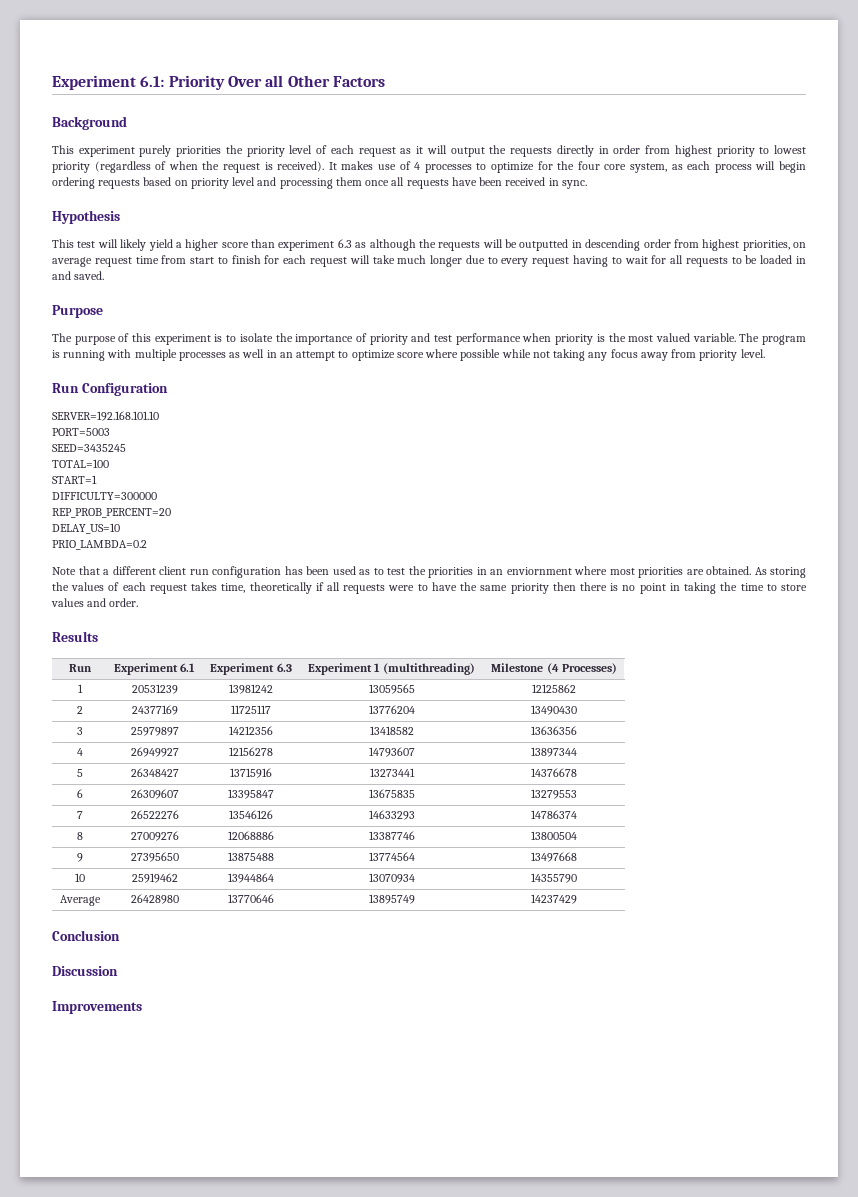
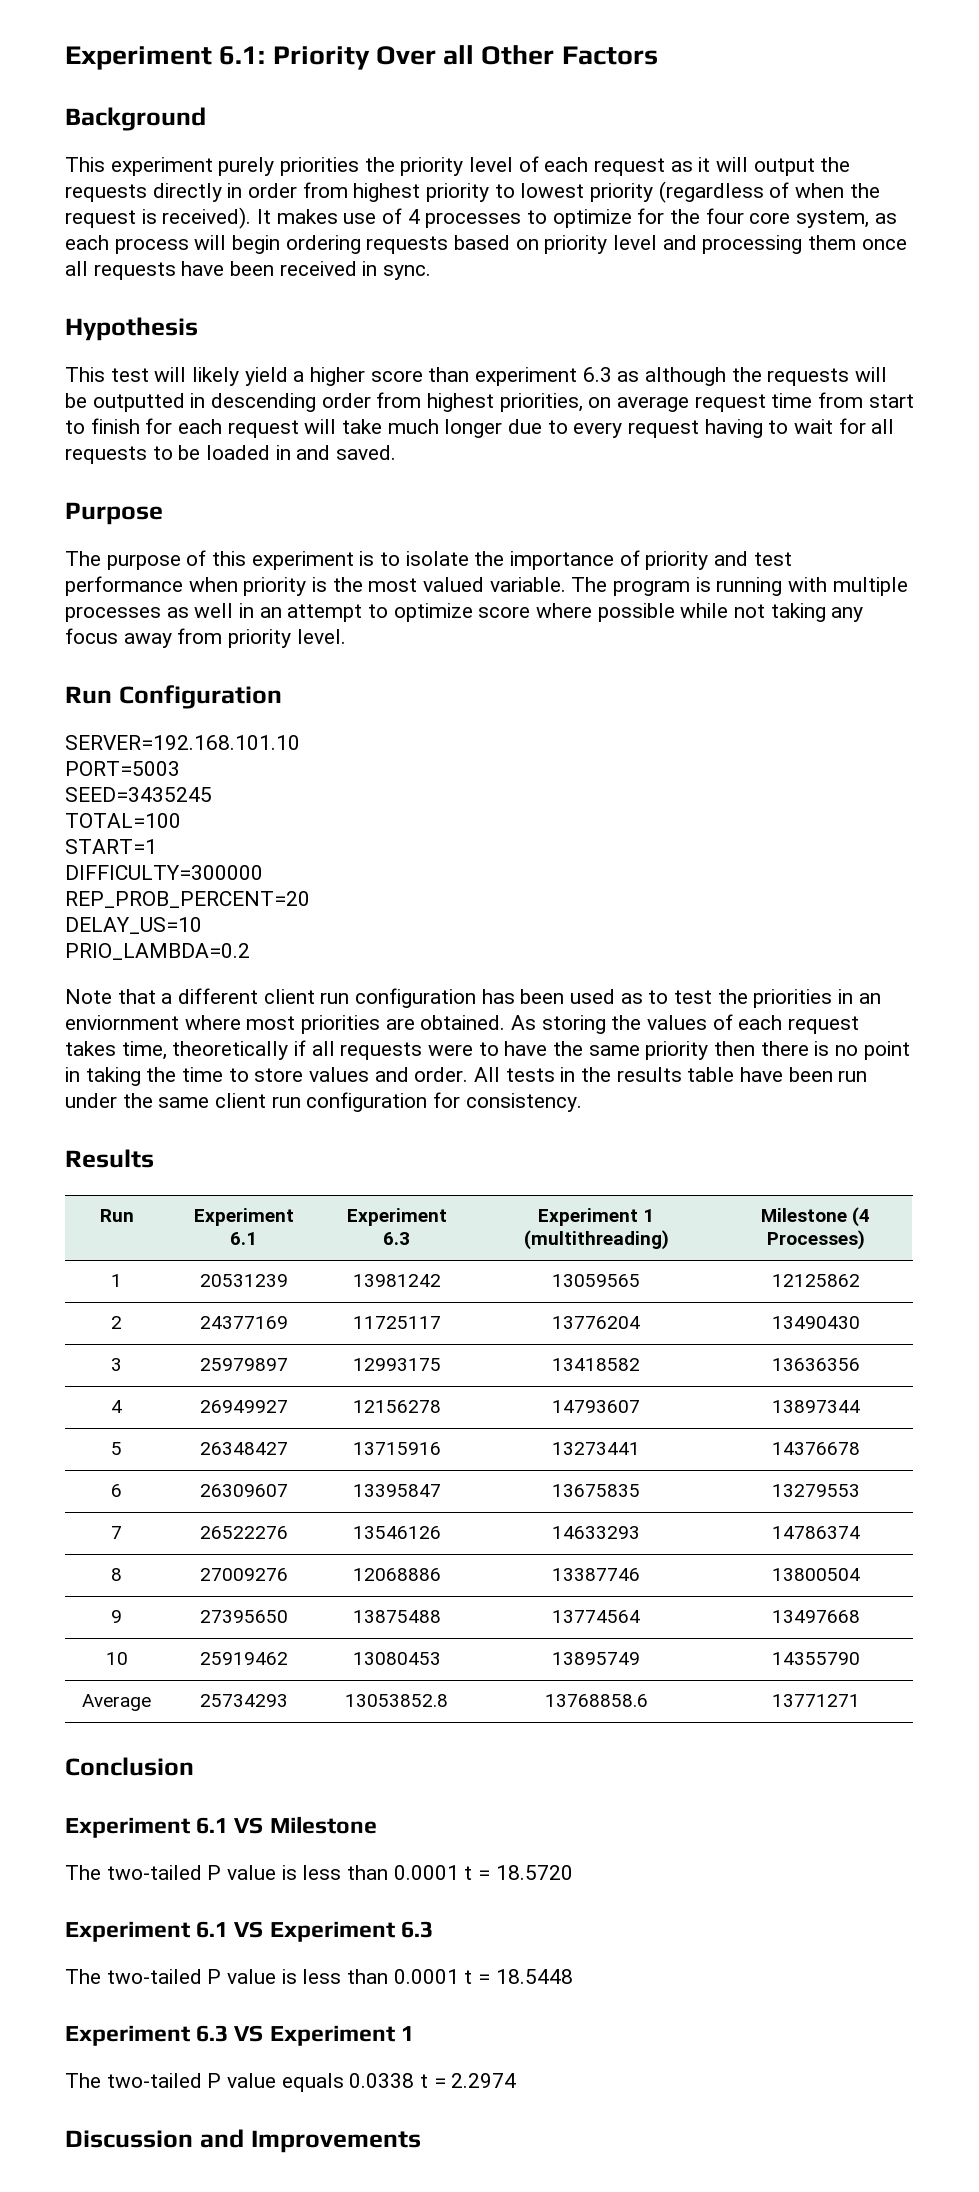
+ All tests in the results table have been run under the same client run configuration for consistency.
- 3 | 25979897 | 14212356 | 13418582 | 13636356
+ 3 | 25979897 | 12993175 | 13418582 | 13636356
- 10 | 25919462 | 13944864 | 13070934 | 14355790
+ 10 | 25919462 | 13080453 | 13895749 | 14355790
- Average | 26428980 | 13770646 | 13895749 | 14237429
+ Average | 25734293 | 13053852.8 | 13768858.6 | 13771271
  Conclusion
+ Experiment 6.1 VS Milestone
+ The two-tailed P value is less than 0.0001 t = 18.5720
+ Experiment 6.1 VS Experiment 6.3
+ The two-tailed P value is less than 0.0001 t = 18.5448
+ Experiment 6.3 VS Experiment 1
+ The two-tailed P value equals 0.0338 t = 2.2974
- Discussion
- Improvements
+ Discussion and Improvements

